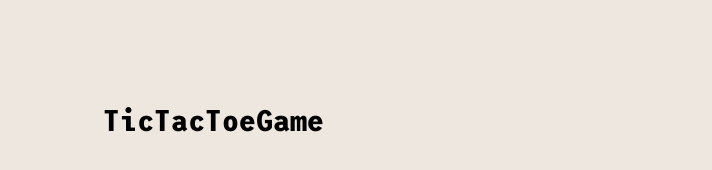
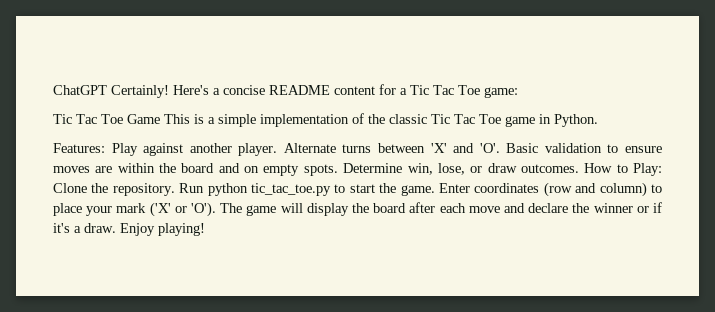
- TicTacToeGame
+ ChatGPT Certainly! Here's a concise README content for a Tic Tac Toe game:
+ Tic Tac Toe Game This is a simple implementation of the classic Tic Tac Toe game in Python.
+ Features: Play against another player. Alternate turns between 'X' and 'O'. Basic validation to ensure moves are within the board and on empty spots. Determine win, lose, or draw outcomes. How to Play: Clone the repository. Run python tic_tac_toe.py to start the game. Enter coordinates (row and column) to place your mark ('X' or 'O'). The game will display the board after each move and declare the winner or if it's a draw. Enjoy playing!

